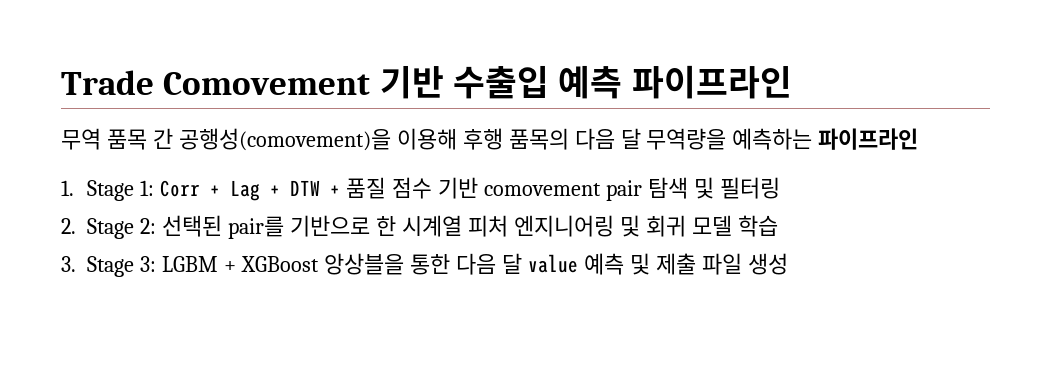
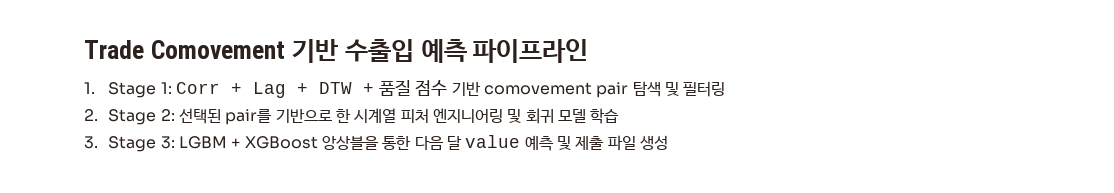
- 무역 품목 간 공행성(comovement)을 이용해 후행 품목의 다음 달 무역량을 예측하는 파이프라인

